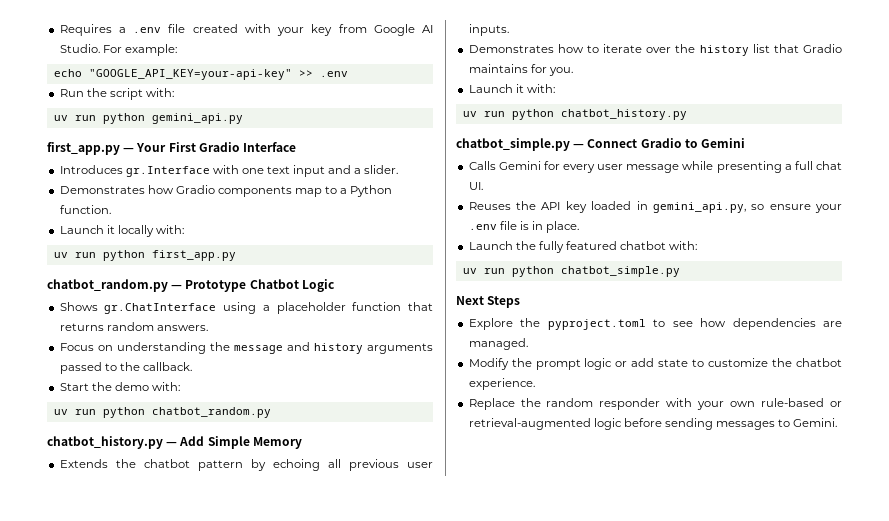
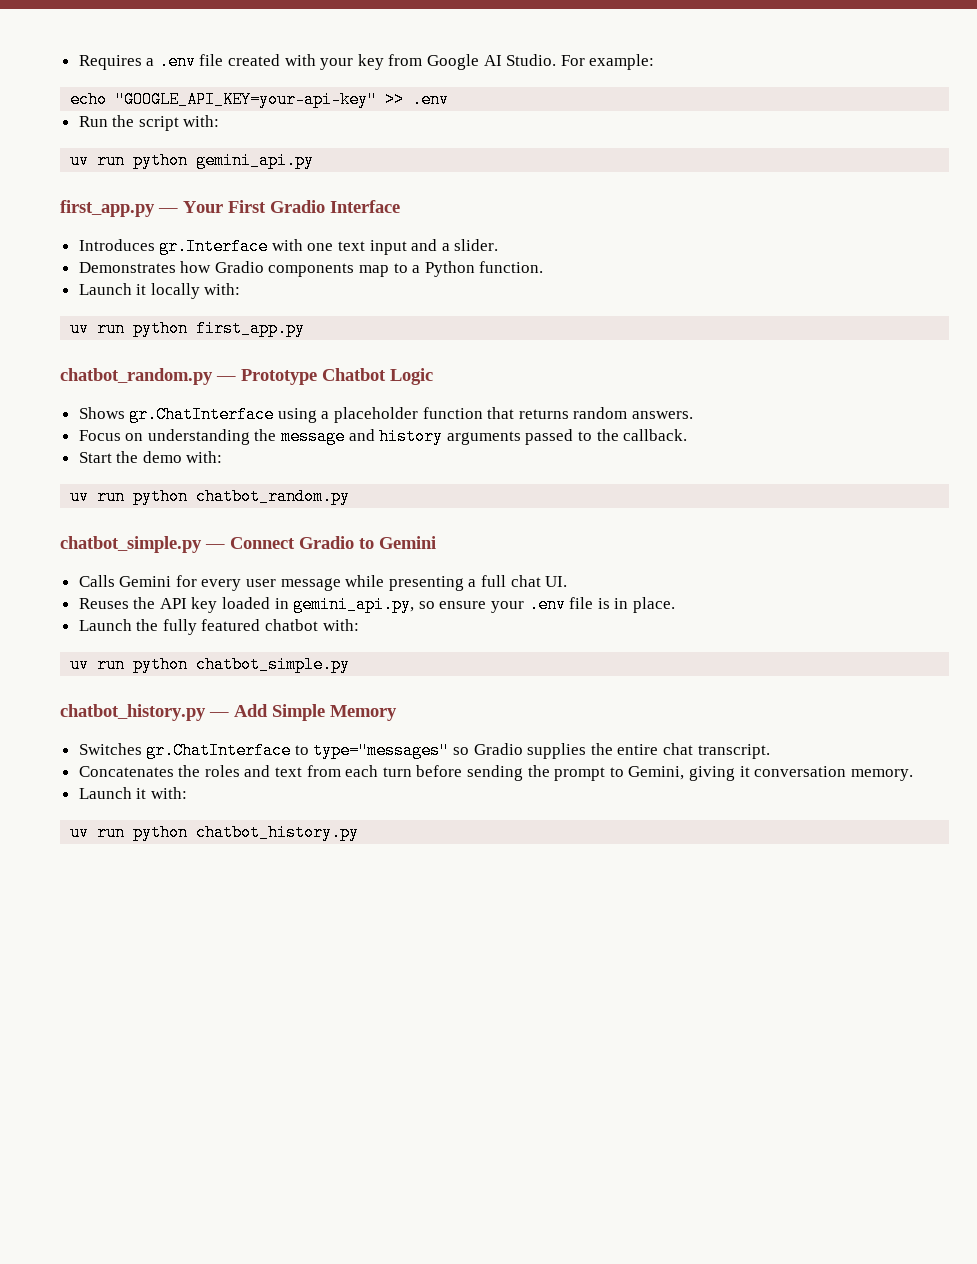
- chatbot_history.py — Add Simple Memory
- Extends the chatbot pattern by echoing all previous user inputs.
- Demonstrates how to iterate over the history list that Gradio maintains for you.
- Launch it with:
- uv run python chatbot_history.py
- Next Steps
- Explore the pyproject.toml to see how dependencies are managed.
- Modify the prompt logic or add state to customize the chatbot experience.
- Replace the random responder with your own rule-based or retrieval-augmented logic before sending messages to Gemini.
+ chatbot_history.py — Add Simple Memory
+ Switches gr.ChatInterface to type="messages" so Gradio supplies the entire chat transcript.
+ Concatenates the roles and text from each turn before sending the prompt to Gemini, giving it conversation memory.
+ Launch it with:
+ uv run python chatbot_history.py

